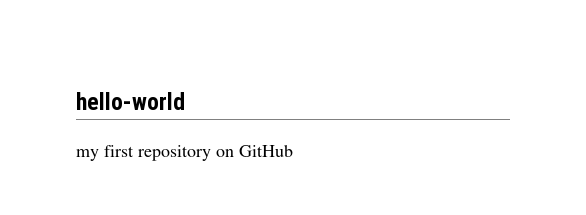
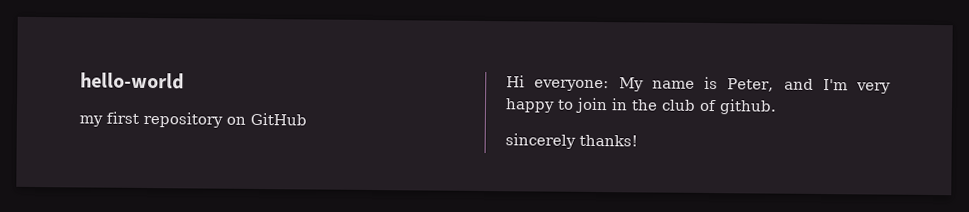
+ Hi everyone: My name is Peter, and I'm very happy to join in the club of github.
+ sincerely thanks!

